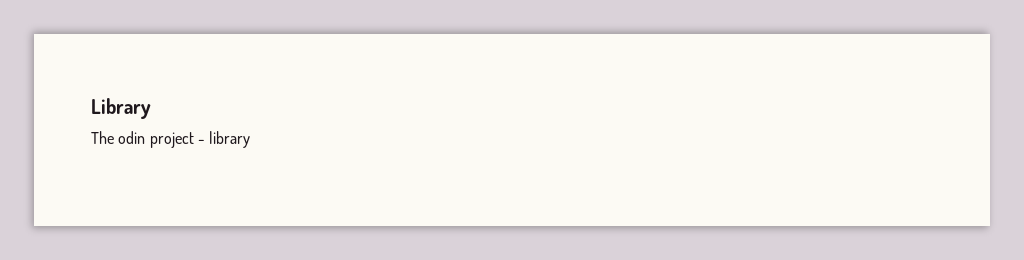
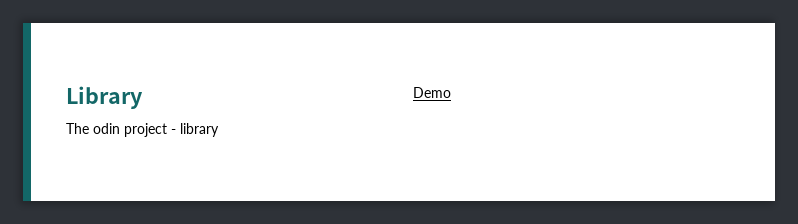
+ Demo

